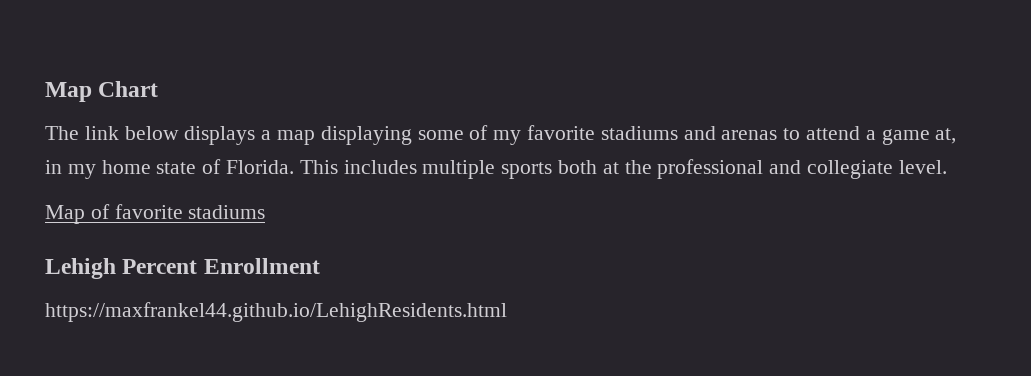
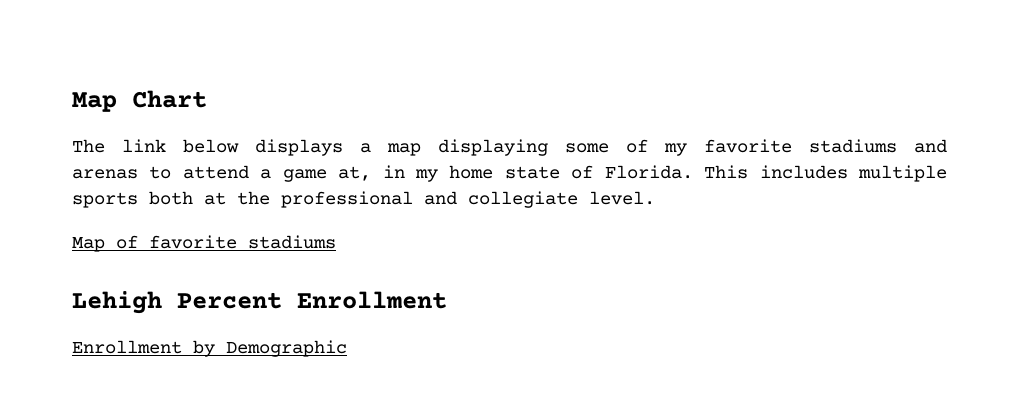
- https://maxfrankel44.github.io/LehighResidents.html
+ Enrollment by Demographic

